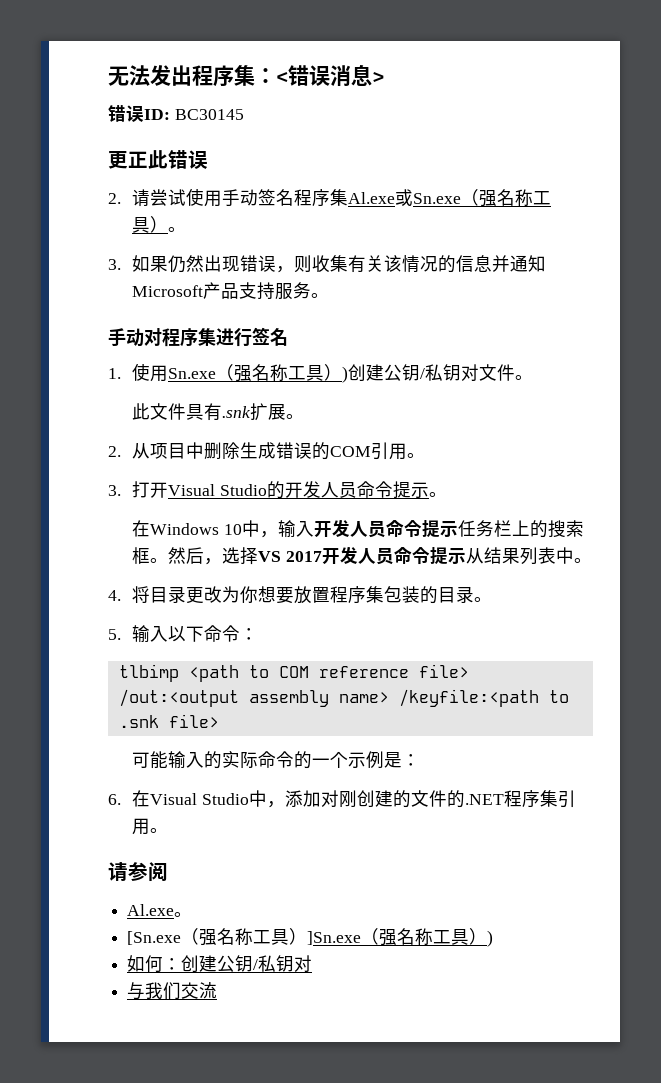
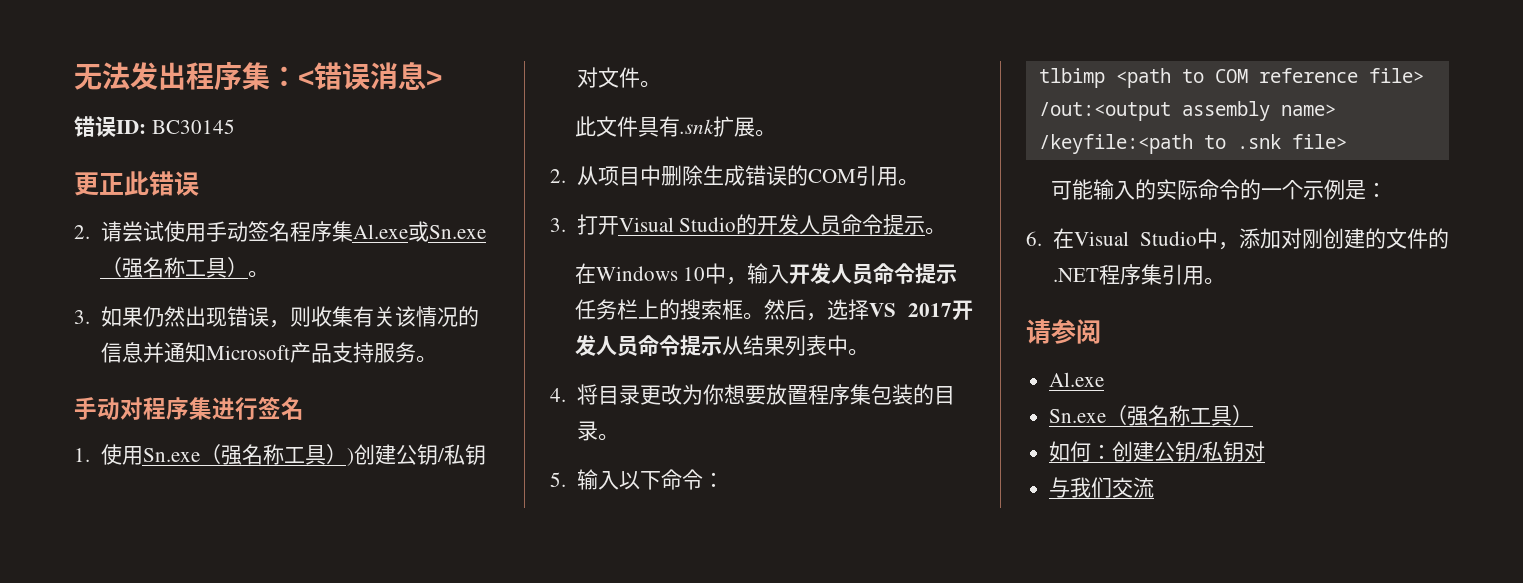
  请参阅
- Al.exe。
- [Sn.exe（强名称工具）]Sn.exe（强名称工具）)
+ Al.exe
+ Sn.exe（强名称工具）

